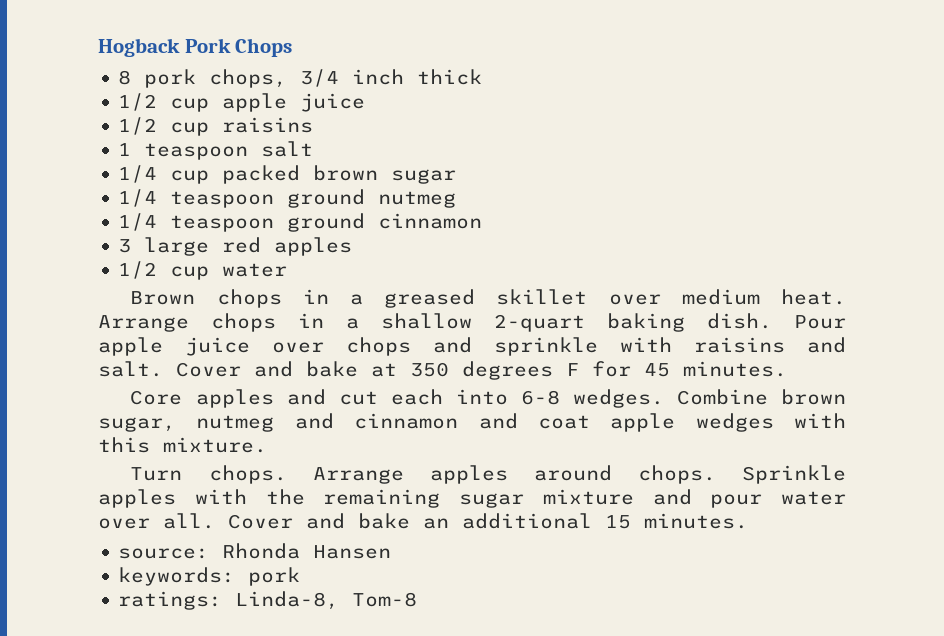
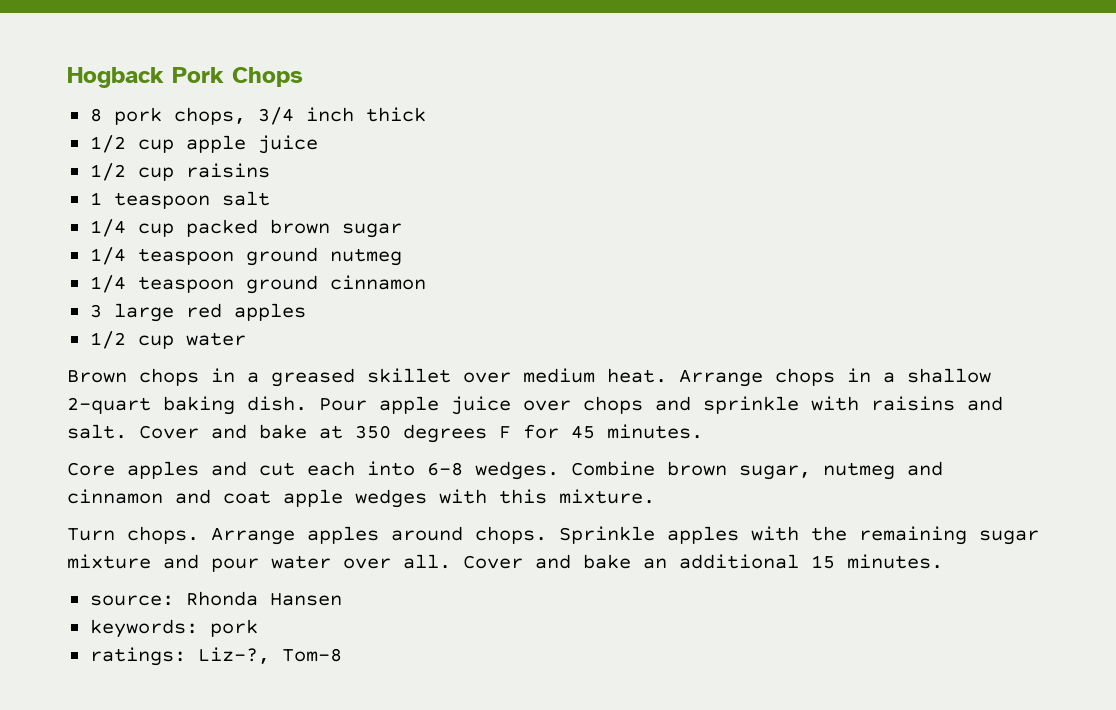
- ratings: Linda-8, Tom-8
+ ratings: Liz-?, Tom-8

